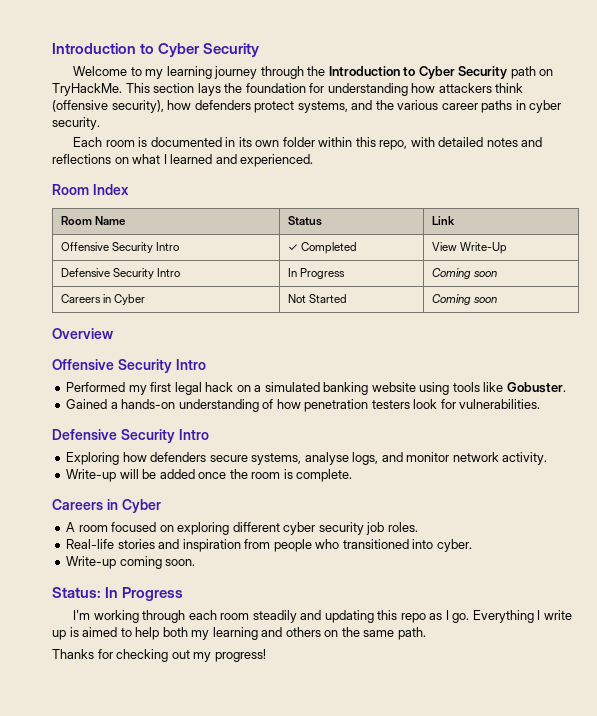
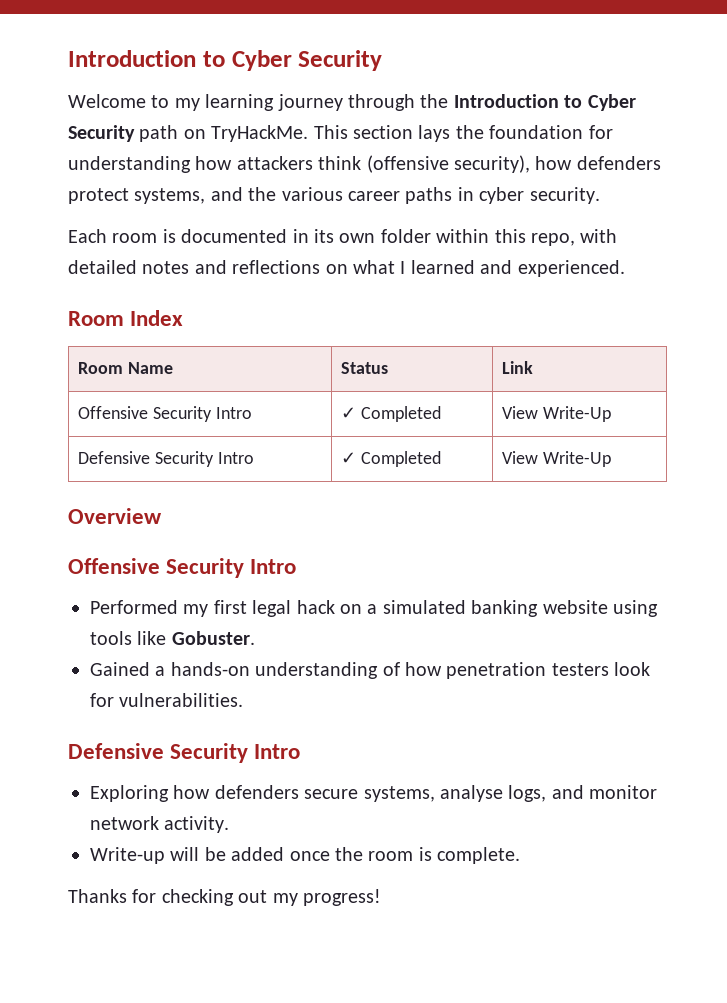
- Defensive Security Intro | In Progress | Coming soon
- Careers in Cyber | Not Started | Coming soon
+ Defensive Security Intro | ✓ Completed | View Write-Up
  Write-up will be added once the room is complete.
- Careers in Cyber
- A room focused on exploring different cyber security job roles.
- Real-life stories and inspiration from people who transitioned into cyber.
- Write-up coming soon.
- Status: In Progress
- I'm working through each room steadily and updating this repo as I go. Everything I write up is aimed to help both my learning and others on the same path.

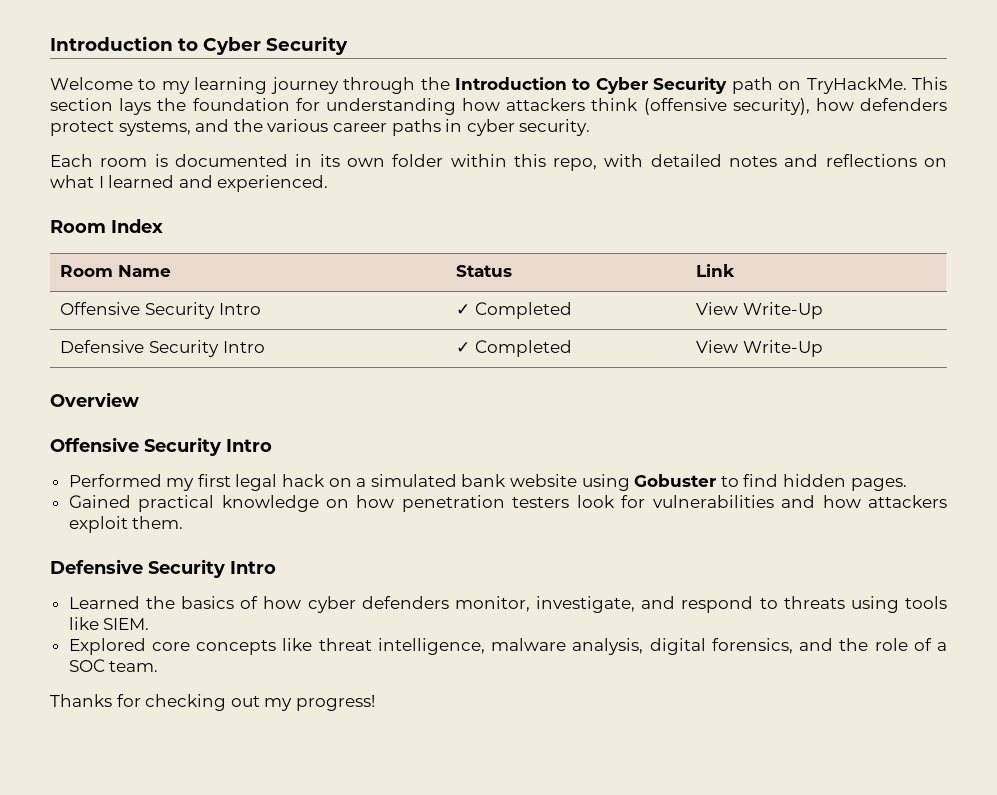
- Performed my first legal hack on a simulated banking website using tools like Gobuster.
- Gained a hands-on understanding of how penetration testers look for vulnerabilities.
+ Performed my first legal hack on a simulated bank website using Gobuster to find hidden pages.
+ Gained practical knowledge on how penetration testers look for vulnerabilities and how attackers exploit them.
  Defensive Security Intro
- Exploring how defenders secure systems, analyse logs, and monitor network activity.
- Write-up will be added once the room is complete.
+ Learned the basics of how cyber defenders monitor, investigate, and respond to threats using tools like SIEM.
+ Explored core concepts like threat intelligence, malware analysis, digital forensics, and the role of a SOC team.

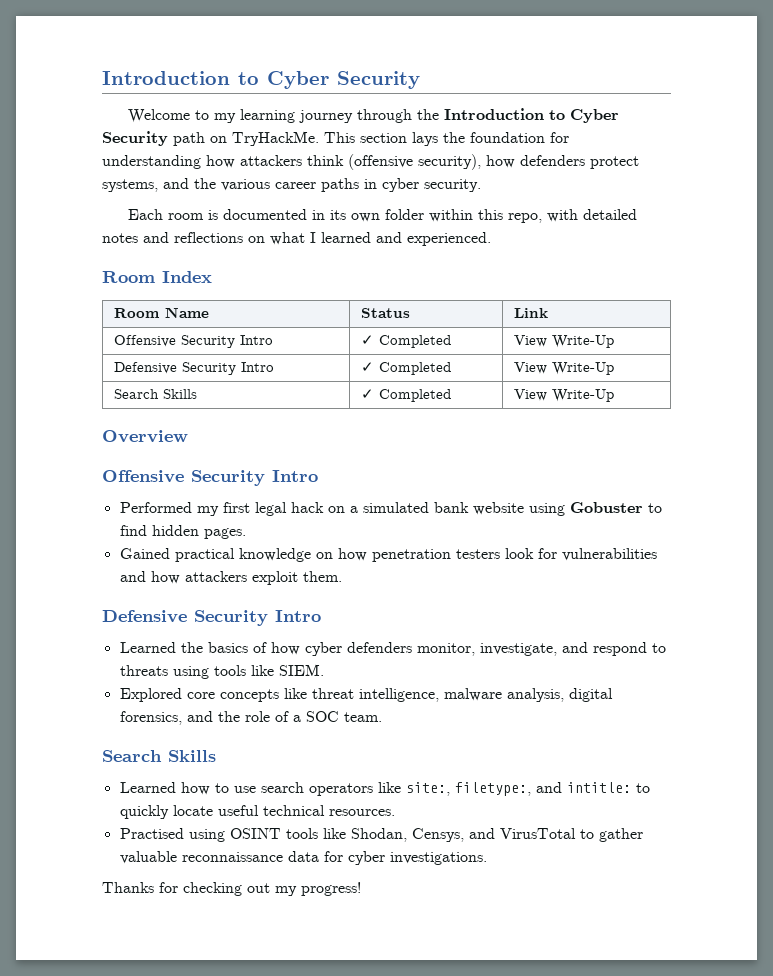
+ Search Skills | ✓ Completed | View Write-Up
  Explored core concepts like threat intelligence, malware analysis, digital forensics, and the role of a SOC team.
+ Search Skills
+ Learned how to use search operators like site:, filetype:, and intitle: to quickly locate useful technical resources.
+ Practised using OSINT tools like Shodan, Censys, and VirusTotal to gather valuable reconnaissance data for cyber investigations.

